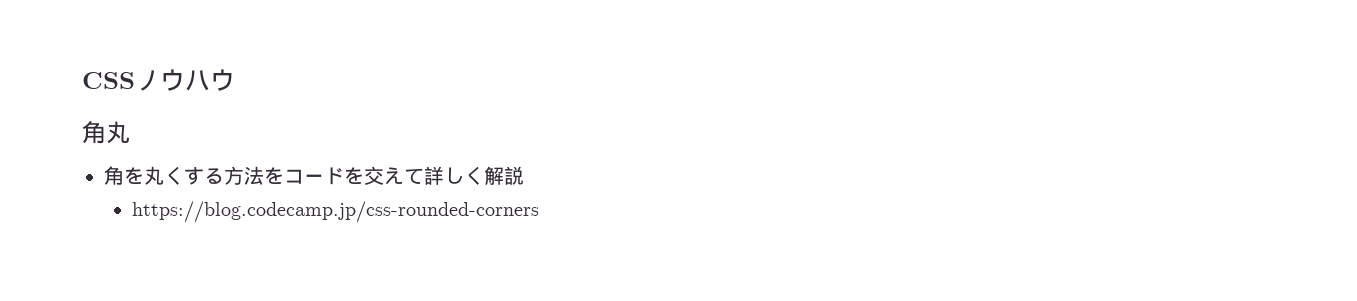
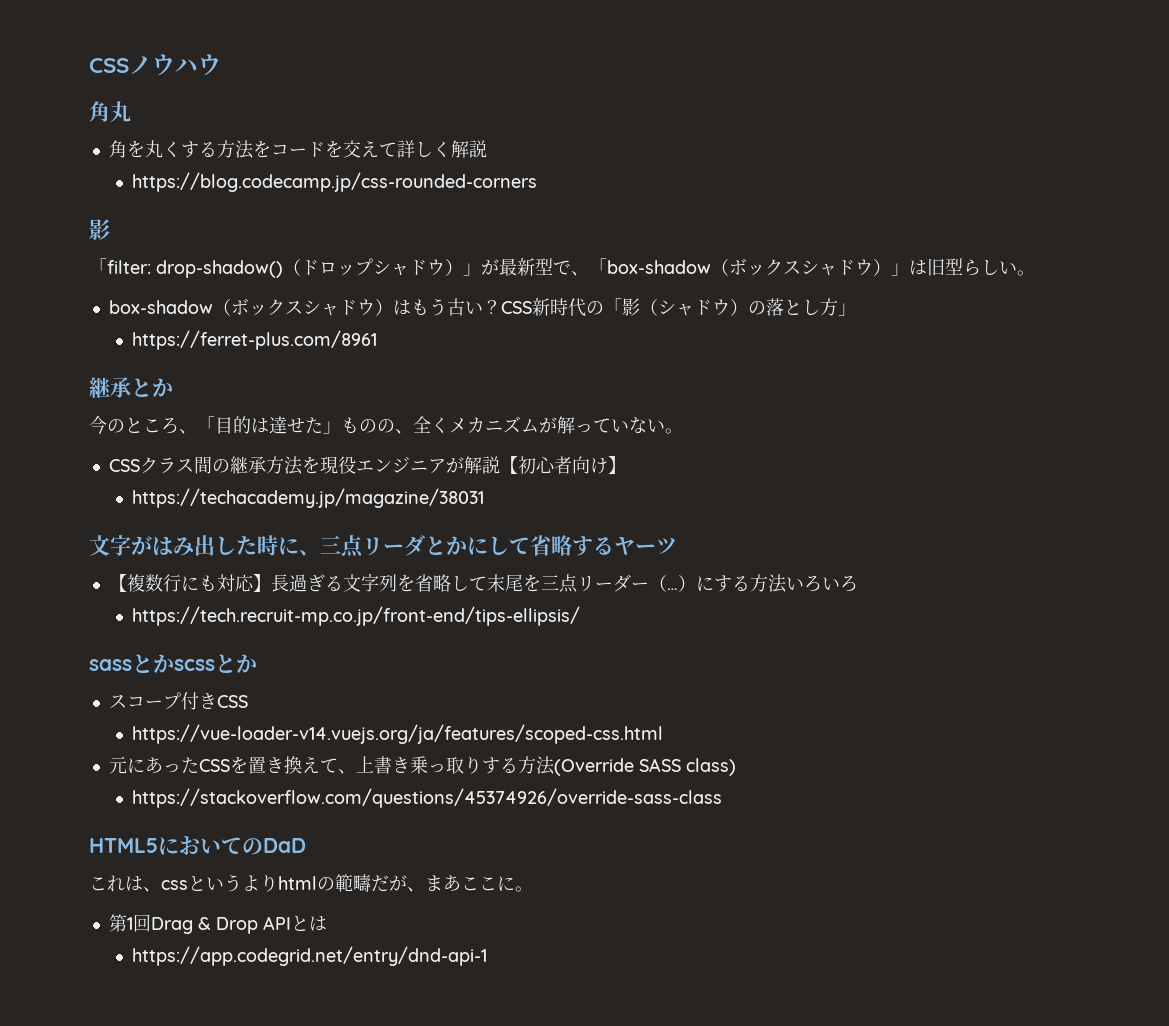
  https://blog.codecamp.jp/css-rounded-corners
+ 影
+ 「filter: drop-shadow()（ドロップシャドウ）」が最新型で、「box-shadow（ボックスシャドウ）」は旧型らしい。
+ box-shadow（ボックスシャドウ）はもう古い？CSS新時代の「影（シャドウ）の落とし方」
+ https://ferret-plus.com/8961
+ 継承とか
+ 今のところ、「目的は達せた」ものの、全くメカニズムが解っていない。
+ CSSクラス間の継承方法を現役エンジニアが解説【初心者向け】
+ https://techacademy.jp/magazine/38031
+ 文字がはみ出した時に、三点リーダとかにして省略するヤーツ
+ 【複数行にも対応】長過ぎる文字列を省略して末尾を三点リーダー（…）にする方法いろいろ
+ https://tech.recruit-mp.co.jp/front-end/tips-ellipsis/
+ sassとかscssとか
+ スコープ付きCSS
+ https://vue-loader-v14.vuejs.org/ja/features/scoped-css.html
+ 元にあったCSSを置き換えて、上書き乗っ取りする方法(Override SASS class)
+ https://stackoverflow.com/questions/45374926/override-sass-class
+ HTML5においてのDaD
+ これは、cssというよりhtmlの範疇だが、まあここに。
+ 第1回Drag & Drop APIとは
+ https://app.codegrid.net/entry/dnd-api-1

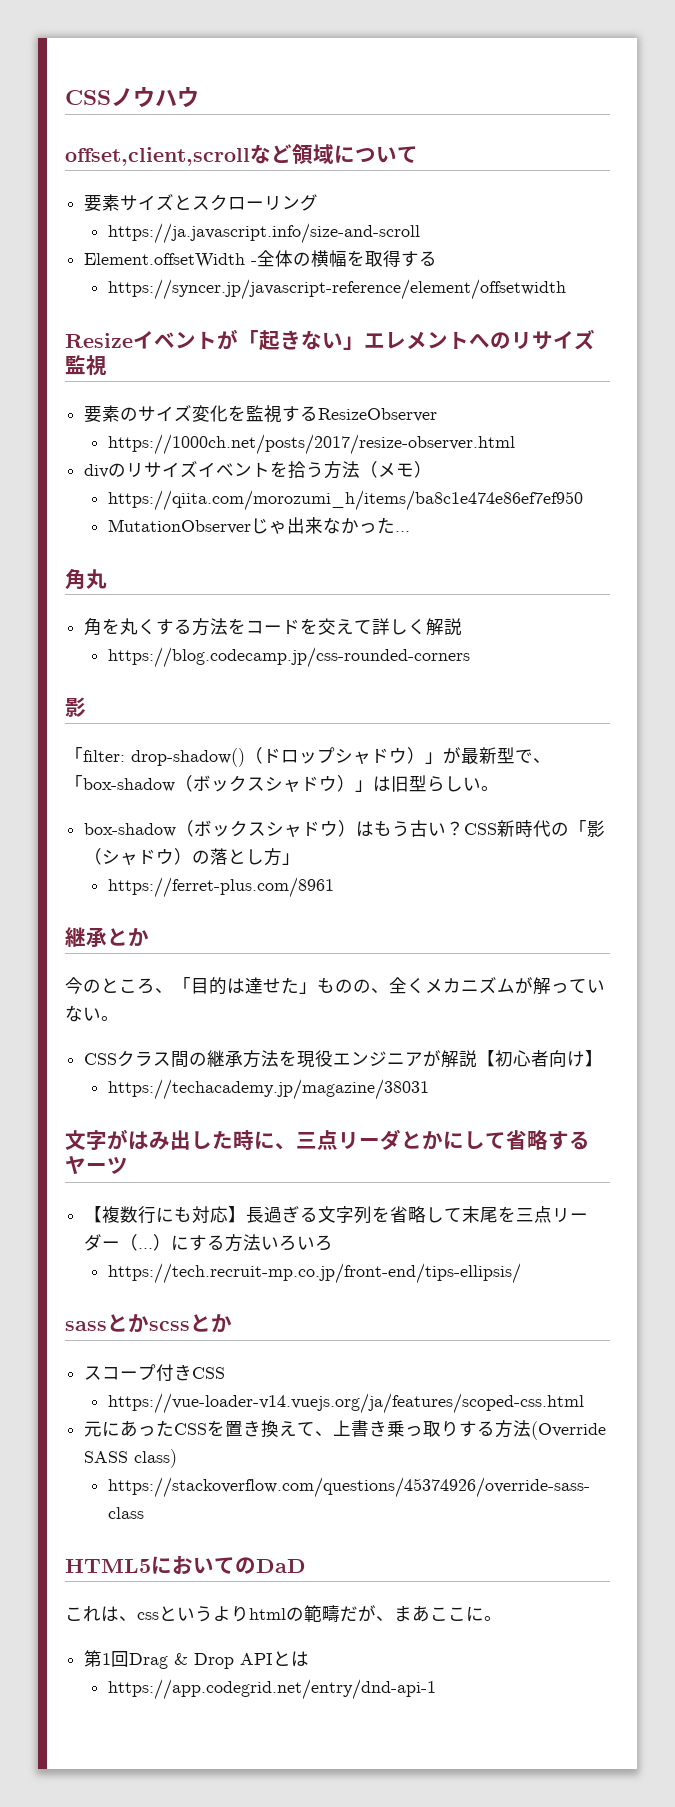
+ offset,client,scrollなど領域について
+ 要素サイズとスクローリング
+ https://ja.javascript.info/size-and-scroll
+ Element.offsetWidth -全体の横幅を取得する
+ https://syncer.jp/javascript-reference/element/offsetwidth
+ Resizeイベントが「起きない」エレメントへのリサイズ監視
+ 要素のサイズ変化を監視するResizeObserver
+ https://1000ch.net/posts/2017/resize-observer.html
+ divのリサイズイベントを拾う方法（メモ）
+ https://qiita.com/morozumi_h/items/ba8c1e474e86ef7ef950
+ MutationObserverじゃ出来なかった…

